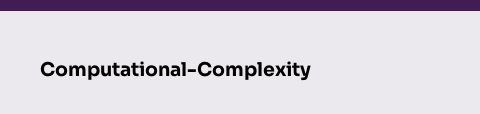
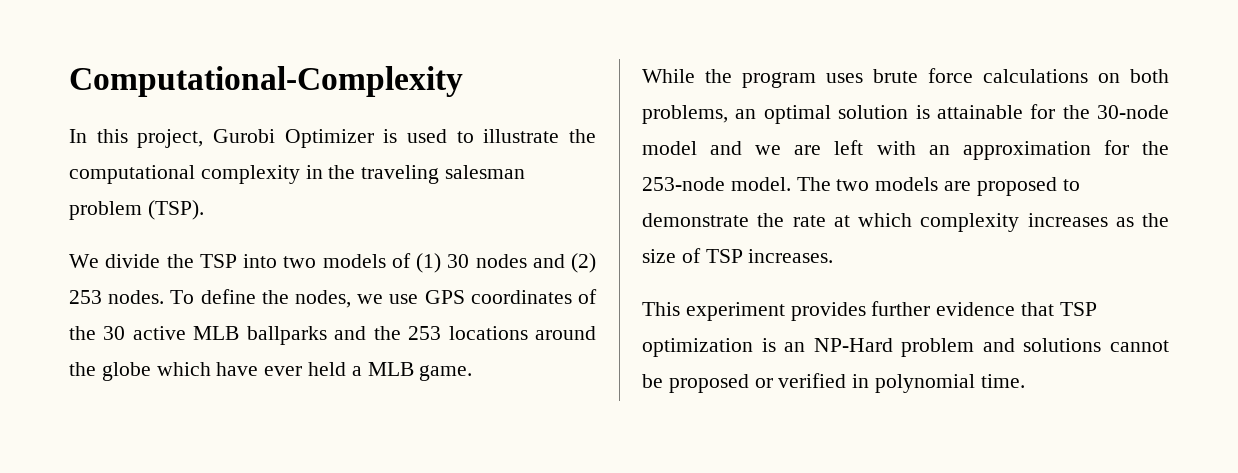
+ In this project, Gurobi Optimizer is used to illustrate the computational complexity in the traveling salesman problem (TSP).
+ We divide the TSP into two models of (1) 30 nodes and (2) 253 nodes. To define the nodes, we use GPS coordinates of the 30 active MLB ballparks and the 253 locations around the globe which have ever held a MLB game.
+ While the program uses brute force calculations on both problems, an optimal solution is attainable for the 30-node model and we are left with an approximation for the 253-node model. The two models are proposed to demonstrate the rate at which complexity increases as the size of TSP increases.
+ This experiment provides further evidence that TSP optimization is an NP-Hard problem and solutions cannot be proposed or verified in polynomial time.

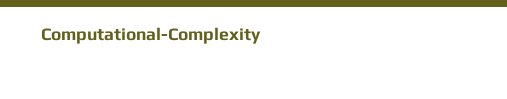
- In this project, Gurobi Optimizer is used to illustrate the computational complexity in the traveling salesman problem (TSP).
- We divide the TSP into two models of (1) 30 nodes and (2) 253 nodes. To define the nodes, we use GPS coordinates of the 30 active MLB ballparks and the 253 locations around the globe which have ever held a MLB game.
- While the program uses brute force calculations on both problems, an optimal solution is attainable for the 30-node model and we are left with an approximation for the 253-node model. The two models are proposed to demonstrate the rate at which complexity increases as the size of TSP increases.
- This experiment provides further evidence that TSP optimization is an NP-Hard problem and solutions cannot be proposed or verified in polynomial time.

